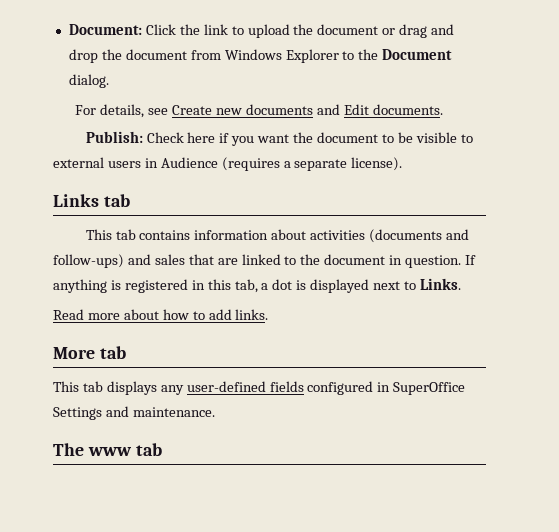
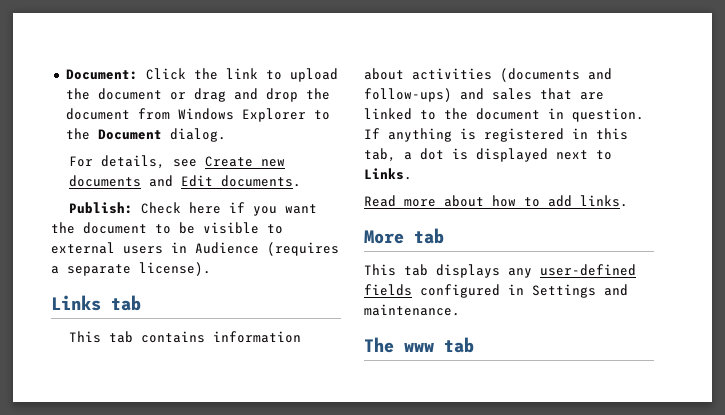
- This tab displays any user-defined fields configured in SuperOffice Settings and maintenance.
+ This tab displays any user-defined fields configured in Settings and maintenance.

